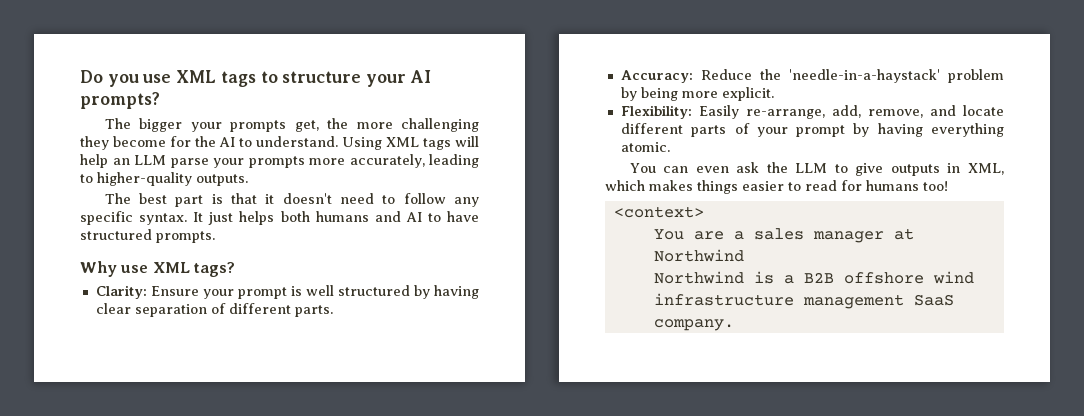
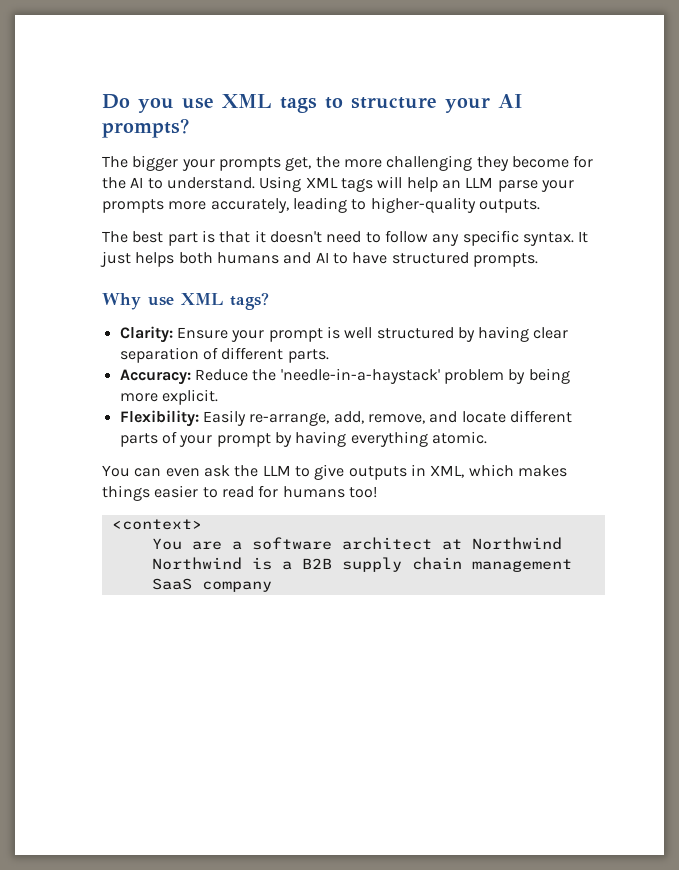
- You are a sales manager at Northwind
+ You are a software architect at Northwind
- Northwind is a B2B offshore wind infrastructure management SaaS company.
+ Northwind is a B2B supply chain management SaaS company

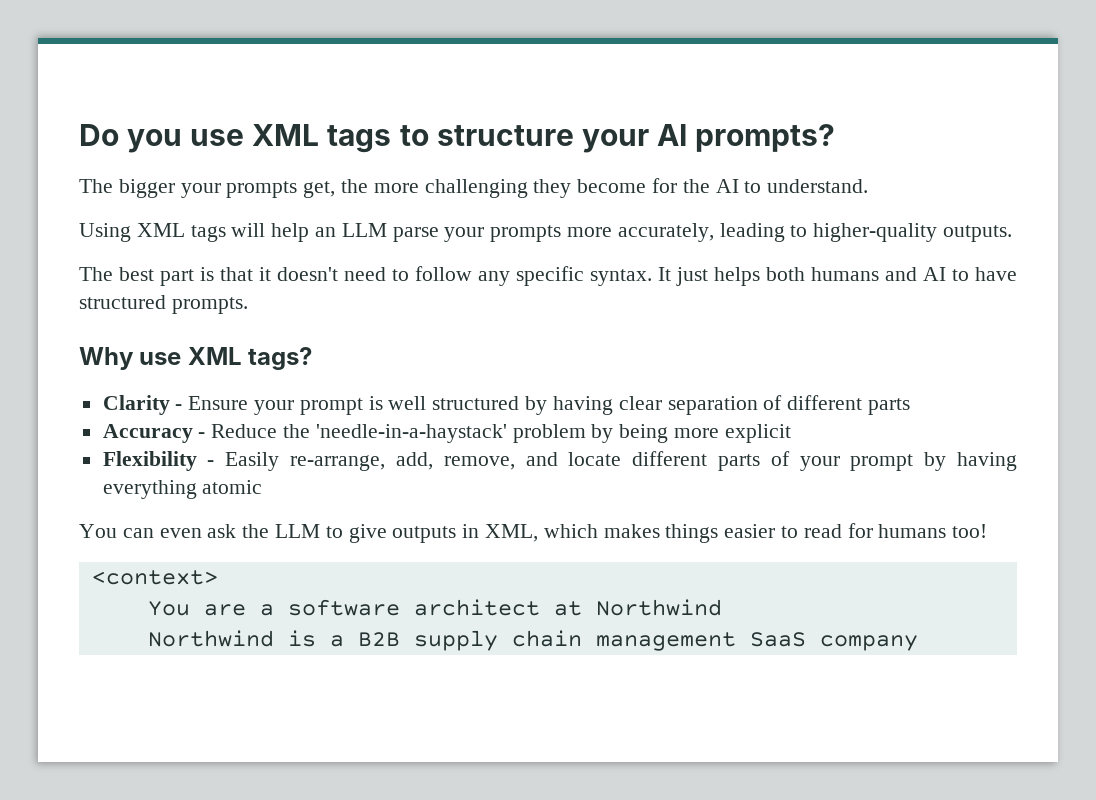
- The bigger your prompts get, the more challenging they become for the AI to understand. Using XML tags will help an LLM parse your prompts more accurately, leading to higher-quality outputs.
+ The bigger your prompts get, the more challenging they become for the AI to understand.
+ Using XML tags will help an LLM parse your prompts more accurately, leading to higher-quality outputs.
- Clarity: Ensure your prompt is well structured by having clear separation of different parts.
- Accuracy: Reduce the 'needle-in-a-haystack' problem by being more explicit.
- Flexibility: Easily re-arrange, add, remove, and locate different parts of your prompt by having everything atomic.
+ Clarity - Ensure your prompt is well structured by having clear separation of different parts
+ Accuracy - Reduce the 'needle-in-a-haystack' problem by being more explicit
+ Flexibility - Easily re-arrange, add, remove, and locate different parts of your prompt by having everything atomic

